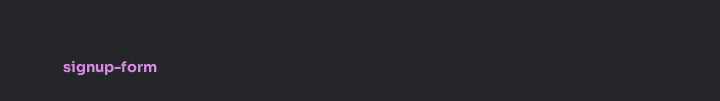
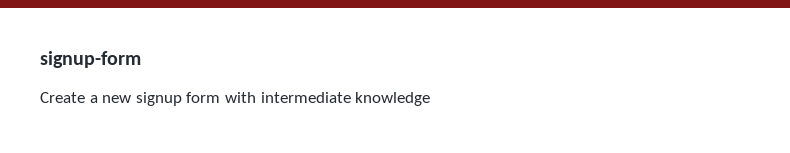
+ Create a new signup form with intermediate knowledge

